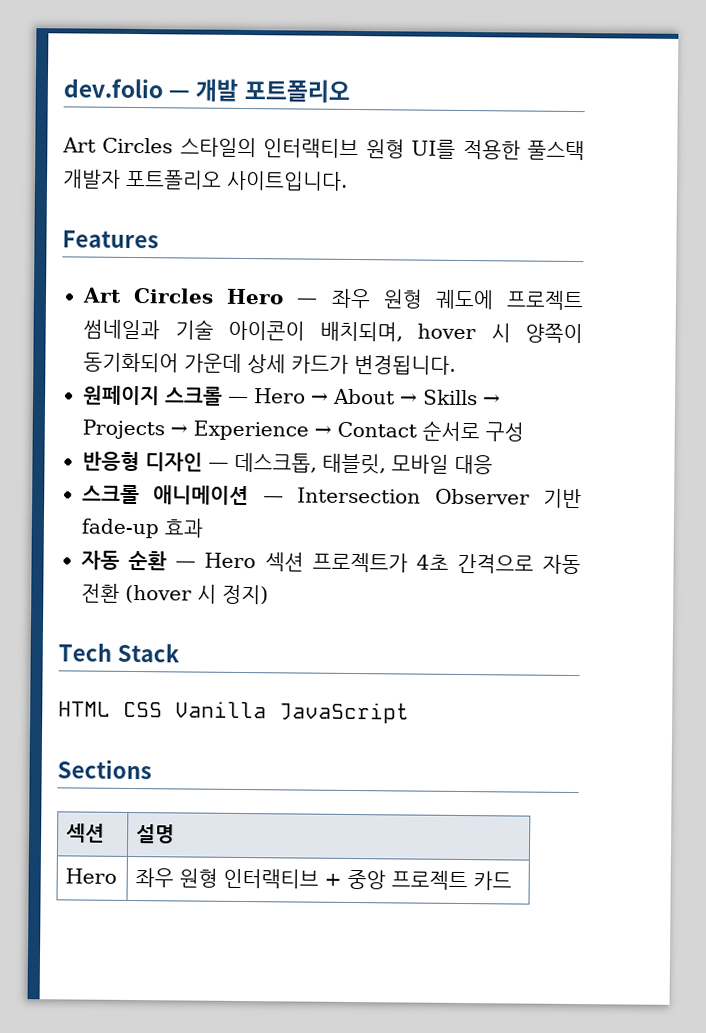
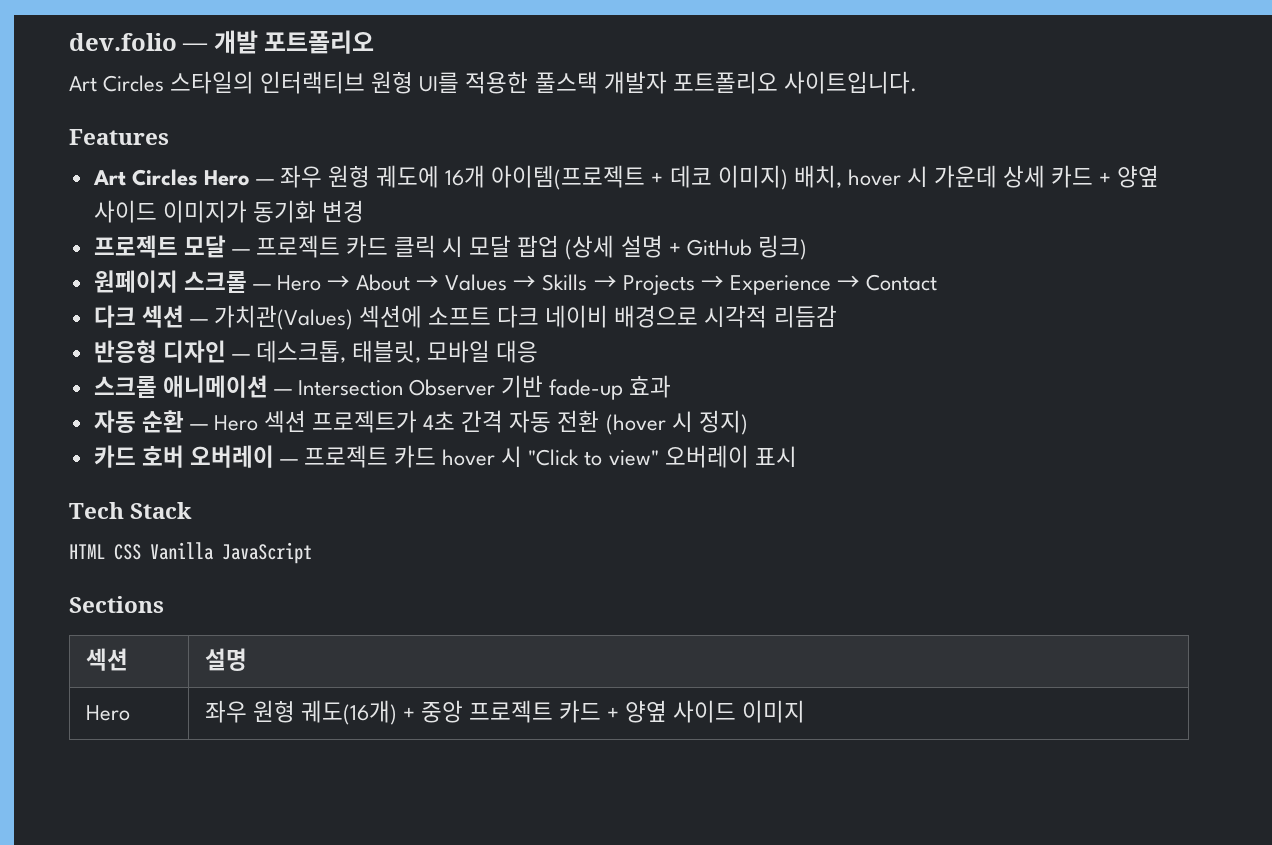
- Art Circles Hero — 좌우 원형 궤도에 프로젝트 썸네일과 기술 아이콘이 배치되며, hover 시 양쪽이 동기화되어 가운데 상세 카드가 변경됩니다.
+ Art Circles Hero — 좌우 원형 궤도에 16개 아이템(프로젝트 + 데코 이미지) 배치, hover 시 가운데 상세 카드 + 양옆 사이드 이미지가 동기화 변경
+ 프로젝트 모달 — 프로젝트 카드 클릭 시 모달 팝업 (상세 설명 + GitHub 링크)
- 원페이지 스크롤 — Hero → About → Skills → Projects → Experience → Contact 순서로 구성
+ 원페이지 스크롤 — Hero → About → Values → Skills → Projects → Experience → Contact
+ 다크 섹션 — 가치관(Values) 섹션에 소프트 다크 네이비 배경으로 시각적 리듬감
- 자동 순환 — Hero 섹션 프로젝트가 4초 간격으로 자동 전환 (hover 시 정지)
+ 자동 순환 — Hero 섹션 프로젝트가 4초 간격 자동 전환 (hover 시 정지)
+ 카드 호버 오버레이 — 프로젝트 카드 hover 시 "Click to view" 오버레이 표시
- Hero | 좌우 원형 인터랙티브 + 중앙 프로젝트 카드
+ Hero | 좌우 원형 궤도(16개) + 중앙 프로젝트 카드 + 양옆 사이드 이미지

